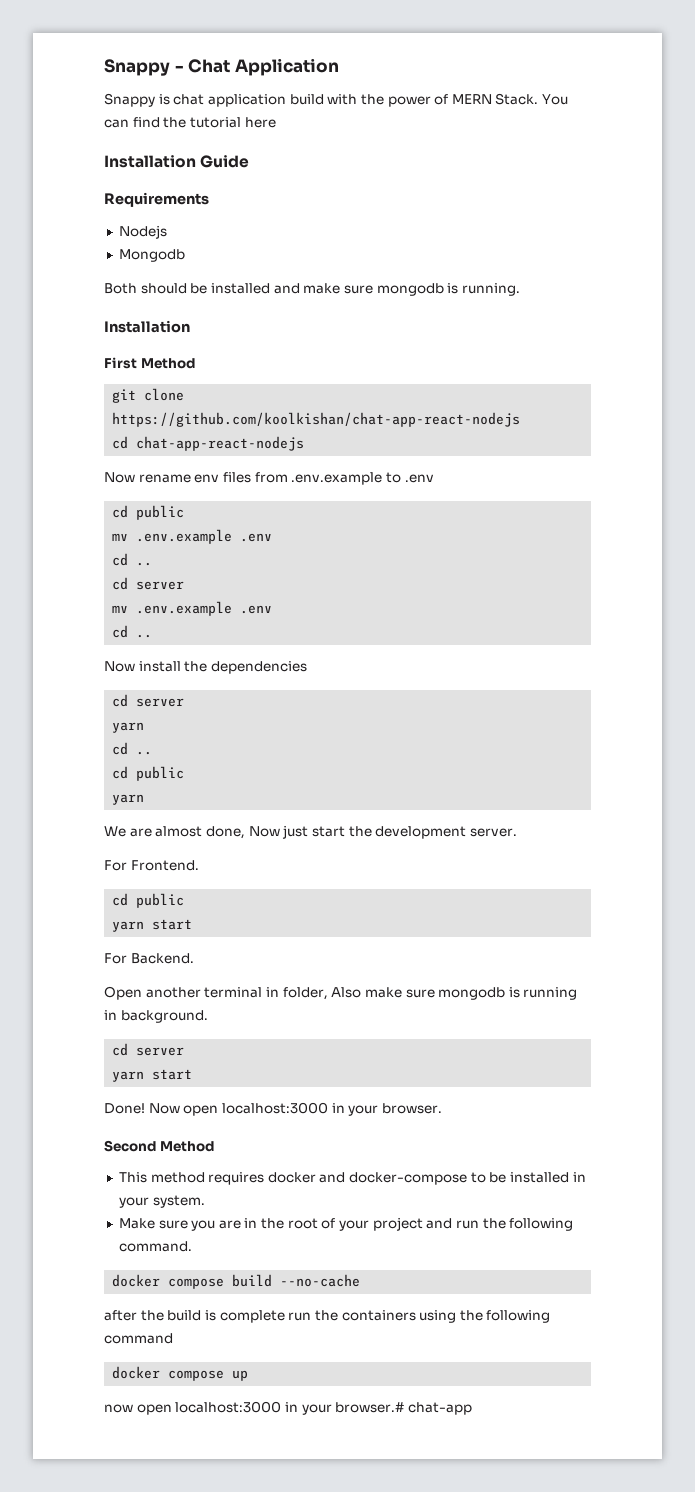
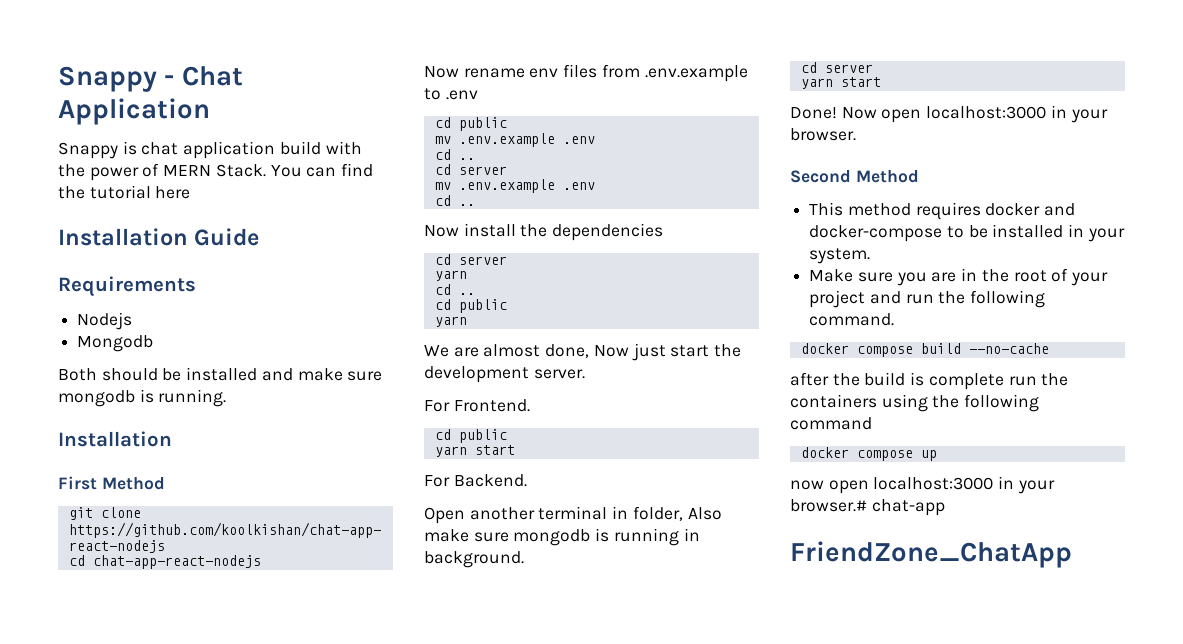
+ FriendZone_ChatApp

